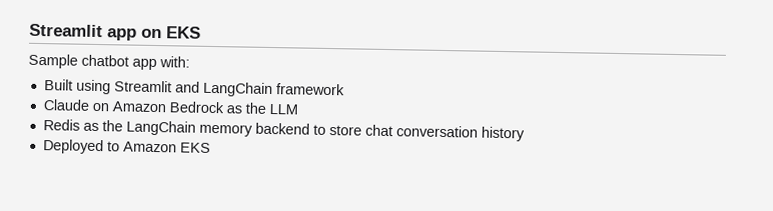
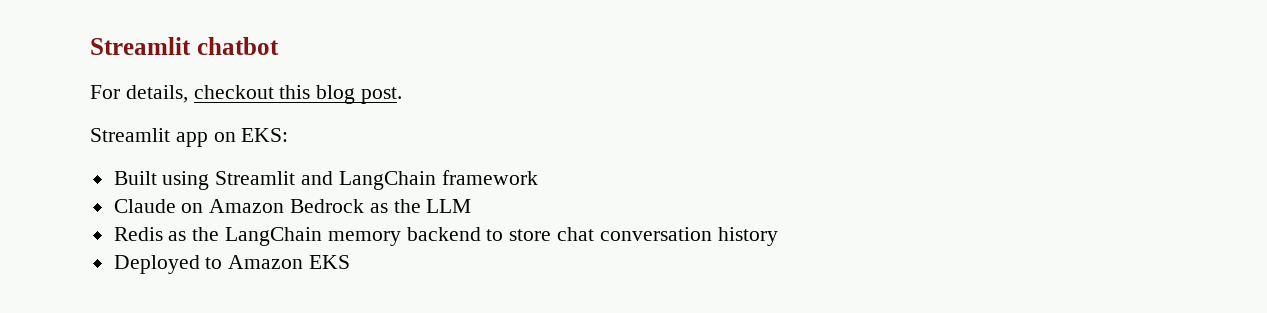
- Streamlit app on EKS
- Sample chatbot app with:
+ Streamlit chatbot
+ For details, checkout this blog post.
+ Streamlit app on EKS:

